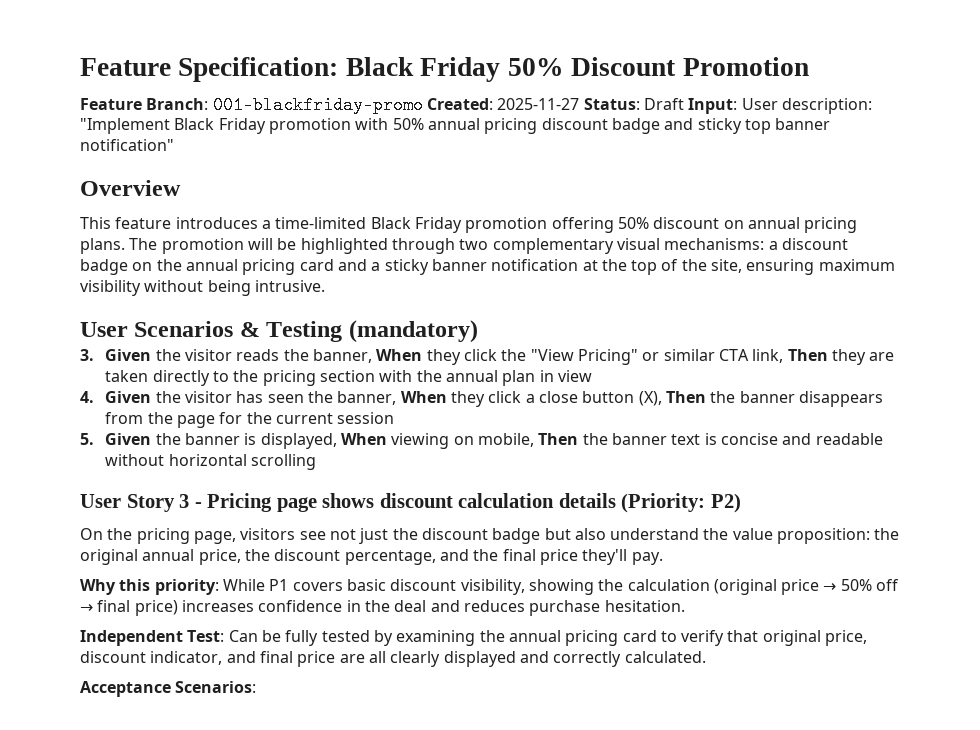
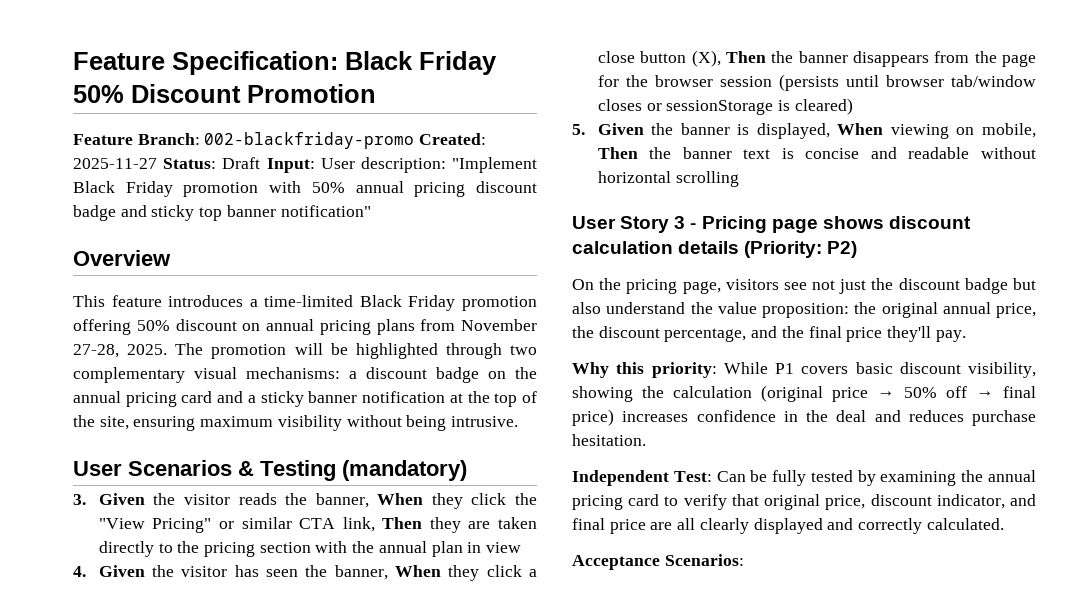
- Feature Branch: 001-blackfriday-promo Created: 2025-11-27 Status: Draft Input: User description: "Implement Black Friday promotion with 50% annual pricing discount badge and sticky top banner notification"
+ Feature Branch: 002-blackfriday-promo Created: 2025-11-27 Status: Draft Input: User description: "Implement Black Friday promotion with 50% annual pricing discount badge and sticky top banner notification"
- This feature introduces a time-limited Black Friday promotion offering 50% discount on annual pricing plans.
+ This feature introduces a time-limited Black Friday promotion offering 50% discount on annual pricing plans from November 27-28, 2025.
- 4. Given the visitor has seen the banner, When they click a close button (X), Then the banner disappears from the page for the current session
+ 4. Given the visitor has seen the banner, When they click a close button (X), Then the banner disappears from the page for the browser session (persists until browser tab/window closes or sessionStorage is cleared)

